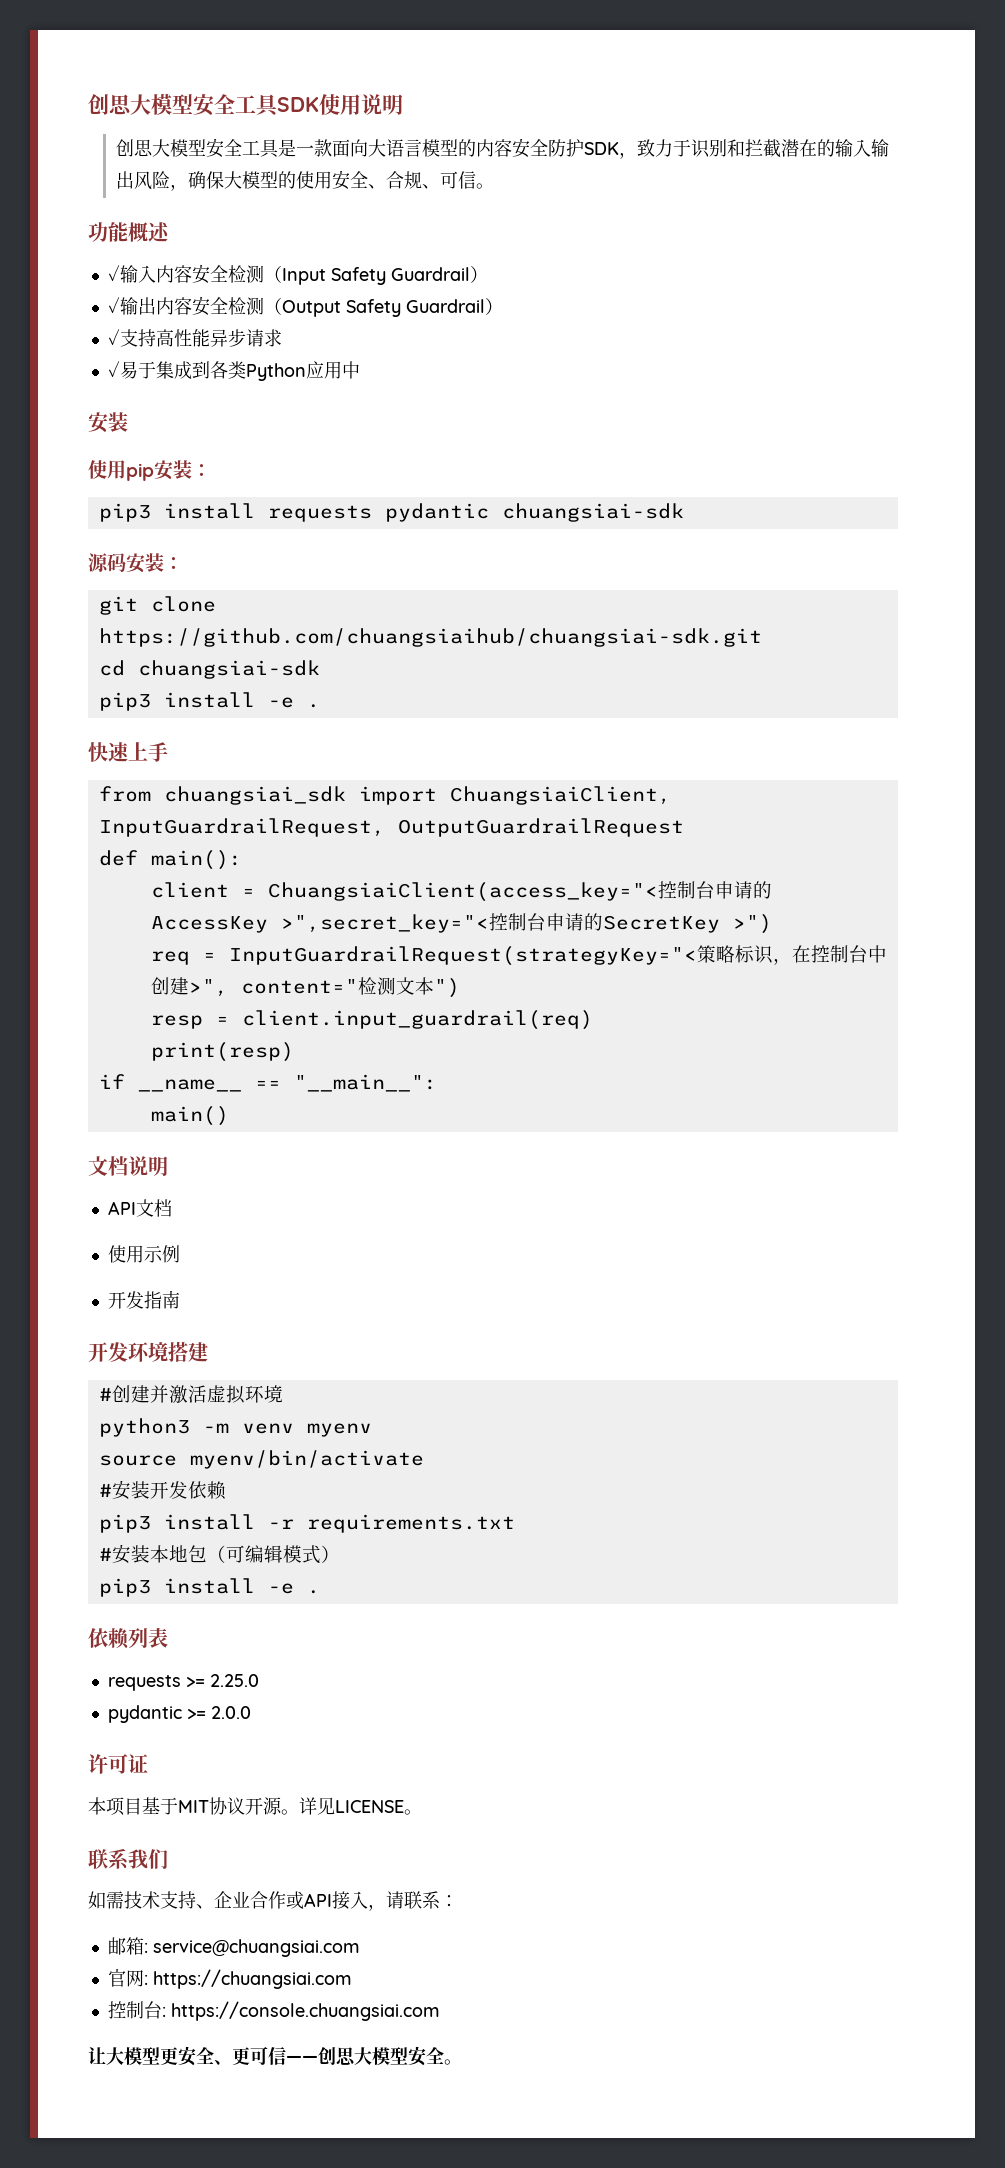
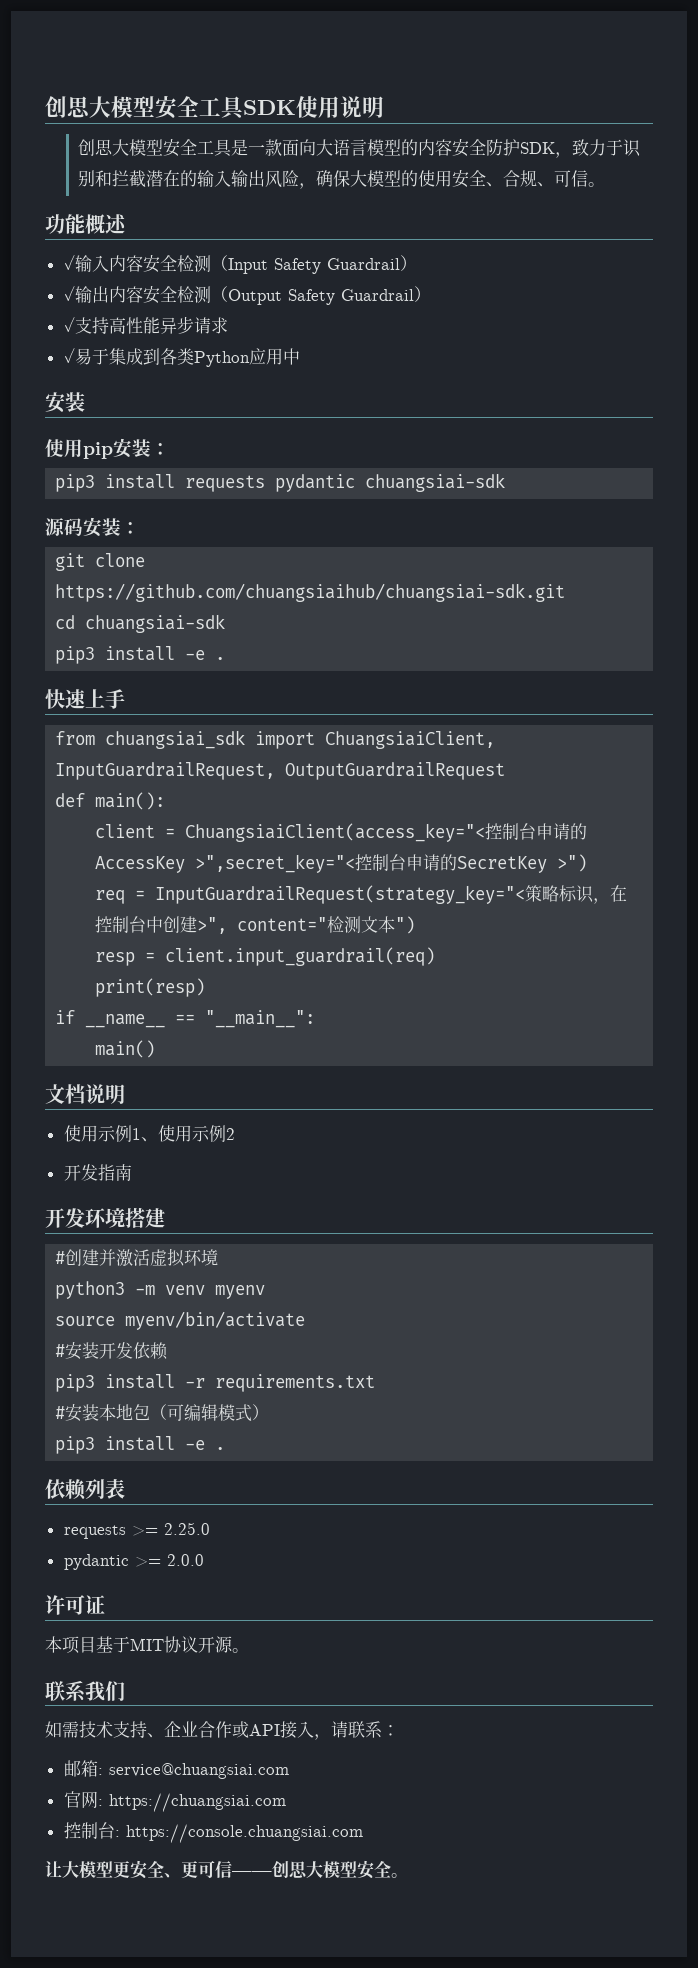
- req = InputGuardrailRequest(strategyKey="<策略标识，在控制台中创建>", content="检测文本")
+ req = InputGuardrailRequest(strategy_key="<策略标识，在控制台中创建>", content="检测文本")
- API文档
- 使用示例
+ 使用示例1、使用示例2
- 详见LICENSE。

